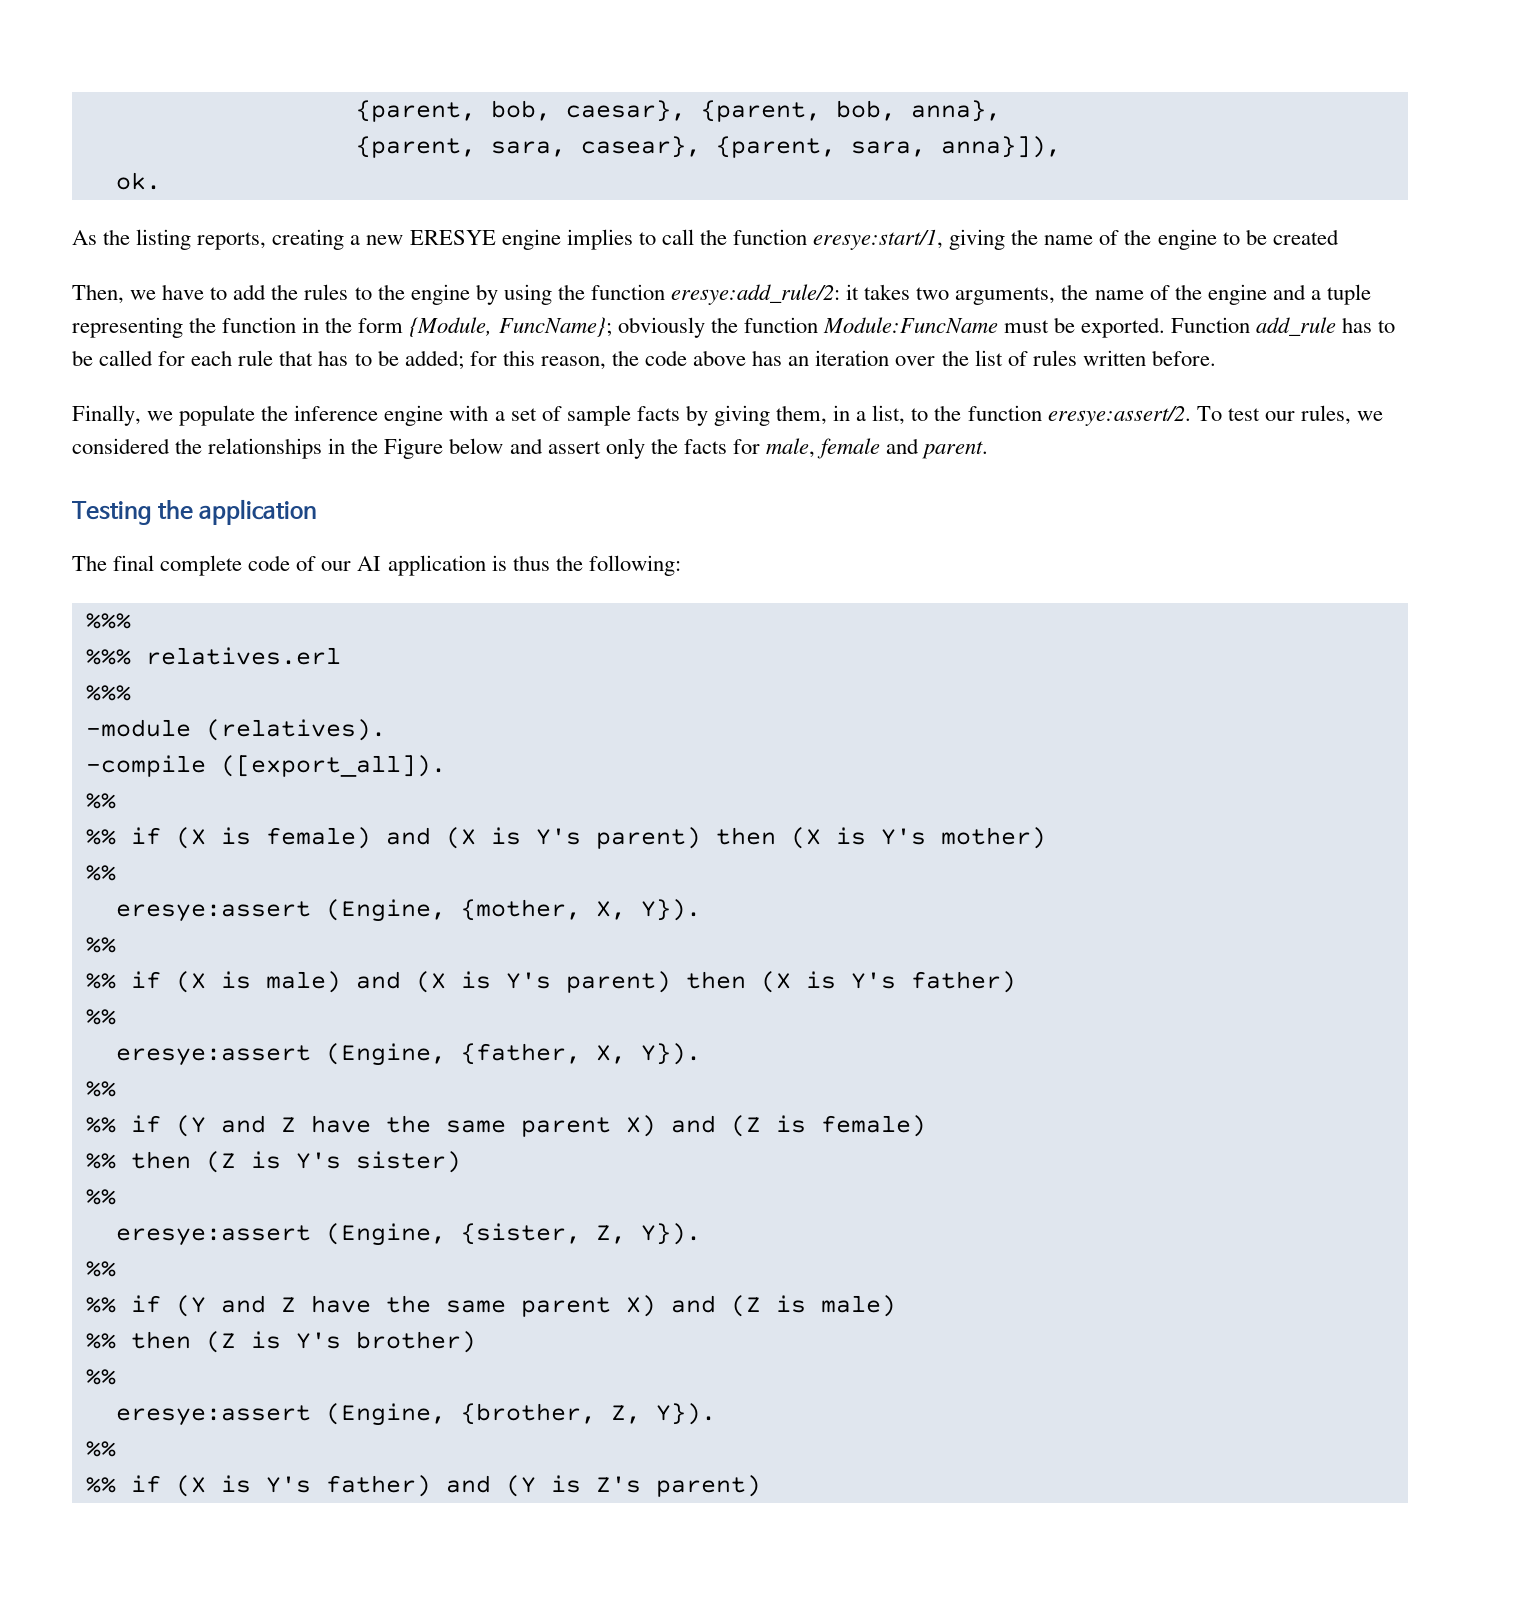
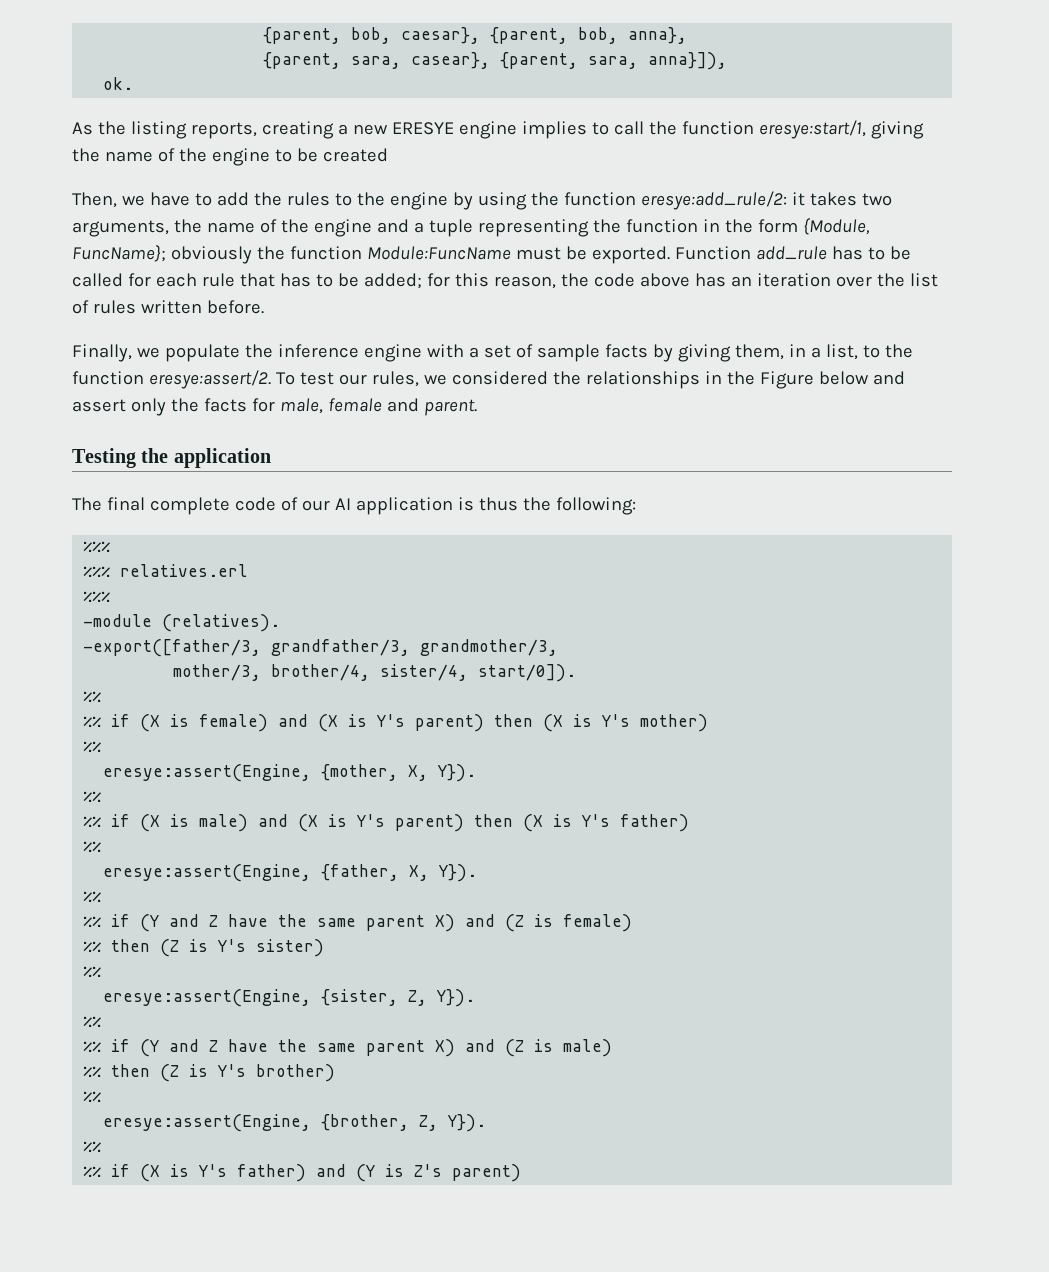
- -compile ([export_all]).
+ -export([father/3, grandfather/3, grandmother/3,
+ mother/3, brother/4, sister/4, start/0]).
- eresye:assert (Engine, {mother, X, Y}).
+ eresye:assert(Engine, {mother, X, Y}).
- eresye:assert (Engine, {father, X, Y}).
+ eresye:assert(Engine, {father, X, Y}).
- eresye:assert (Engine, {sister, Z, Y}).
+ eresye:assert(Engine, {sister, Z, Y}).
- eresye:assert (Engine, {brother, Z, Y}).
+ eresye:assert(Engine, {brother, Z, Y}).

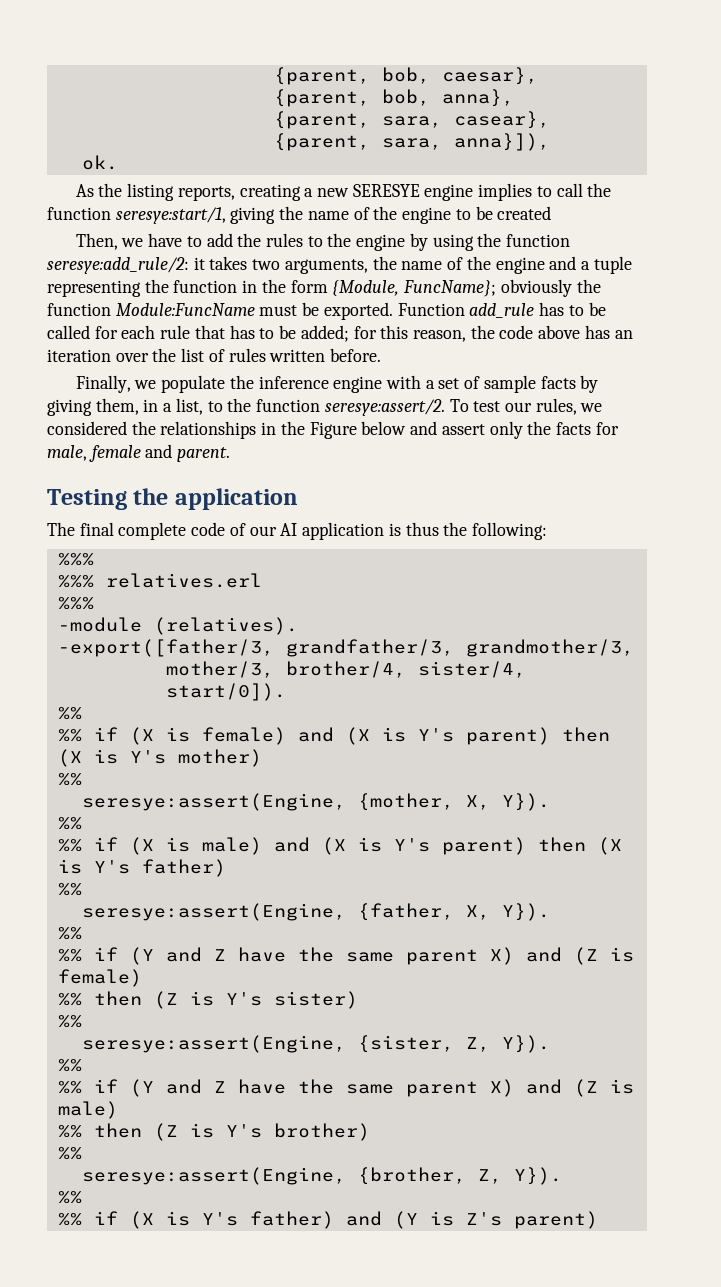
- As the listing reports, creating a new ERESYE engine implies to call the function eresye:start/1, giving the name of the engine to be created
+ As the listing reports, creating a new SERESYE engine implies to call the function seresye:start/1, giving the name of the engine to be created
- Then, we have to add the rules to the engine by using the function eresye:add_rule/2: it takes two arguments, the name of the engine and a tuple representing the function in the form {Module, FuncName}; obviously the function Module:FuncName must be exported.
+ Then, we have to add the rules to the engine by using the function seresye:add_rule/2: it takes two arguments, the name of the engine and a tuple representing the function in the form {Module, FuncName}; obviously the function Module:FuncName must be exported.
- Finally, we populate the inference engine with a set of sample facts by giving them, in a list, to the function eresye:assert/2.
+ Finally, we populate the inference engine with a set of sample facts by giving them, in a list, to the function seresye:assert/2.
- eresye:assert(Engine, {mother, X, Y}).
+ seresye:assert(Engine, {mother, X, Y}).
- eresye:assert(Engine, {father, X, Y}).
+ seresye:assert(Engine, {father, X, Y}).
- eresye:assert(Engine, {sister, Z, Y}).
+ seresye:assert(Engine, {sister, Z, Y}).
- eresye:assert(Engine, {brother, Z, Y}).
+ seresye:assert(Engine, {brother, Z, Y}).

